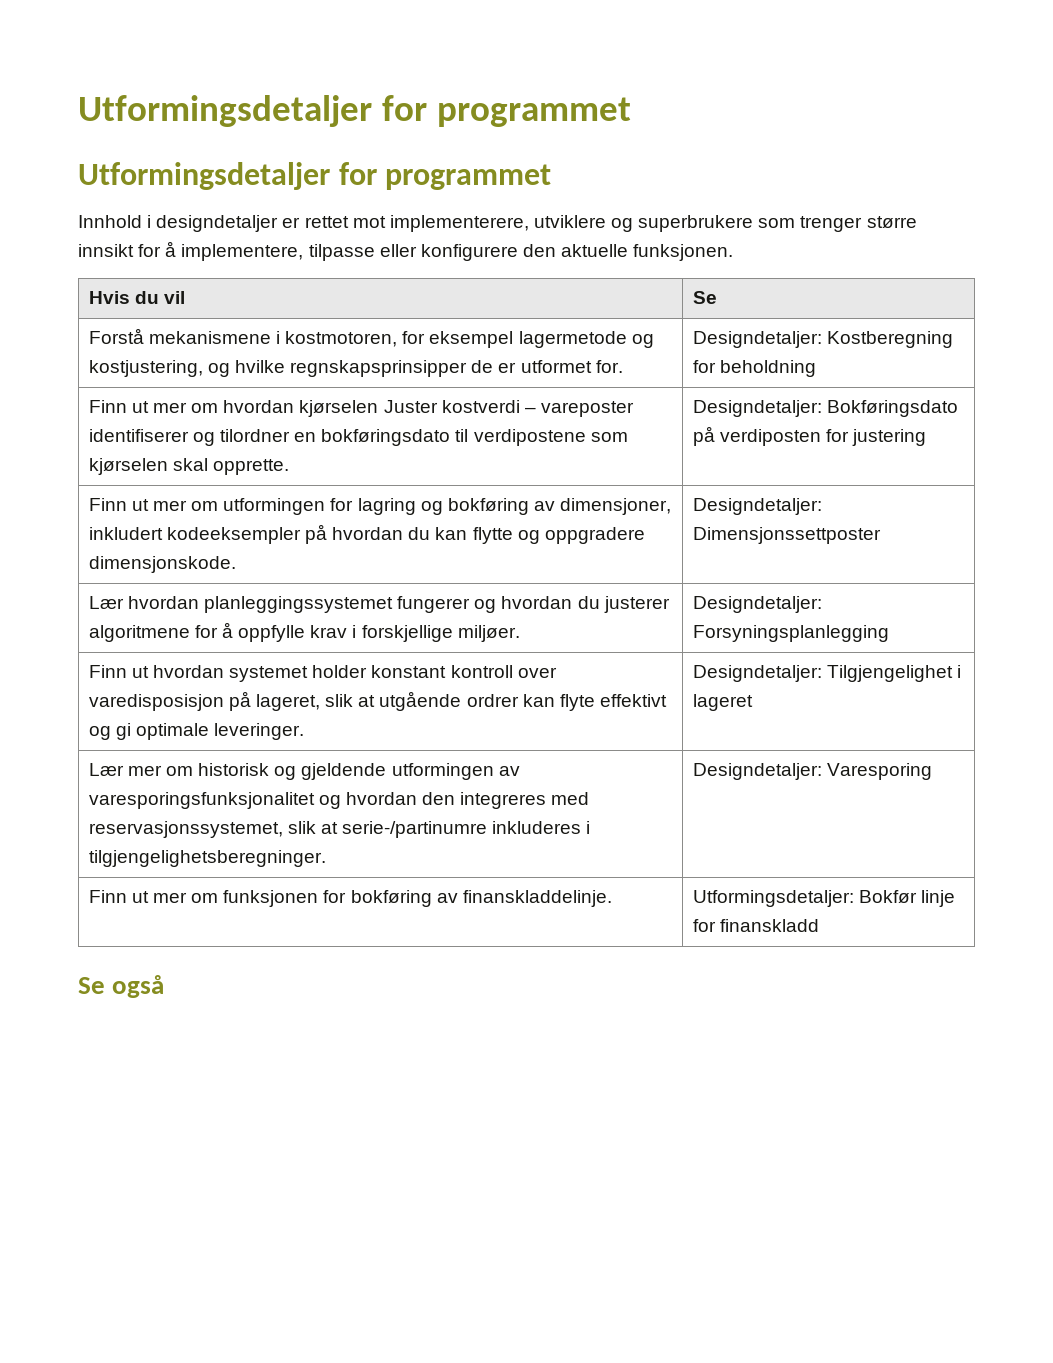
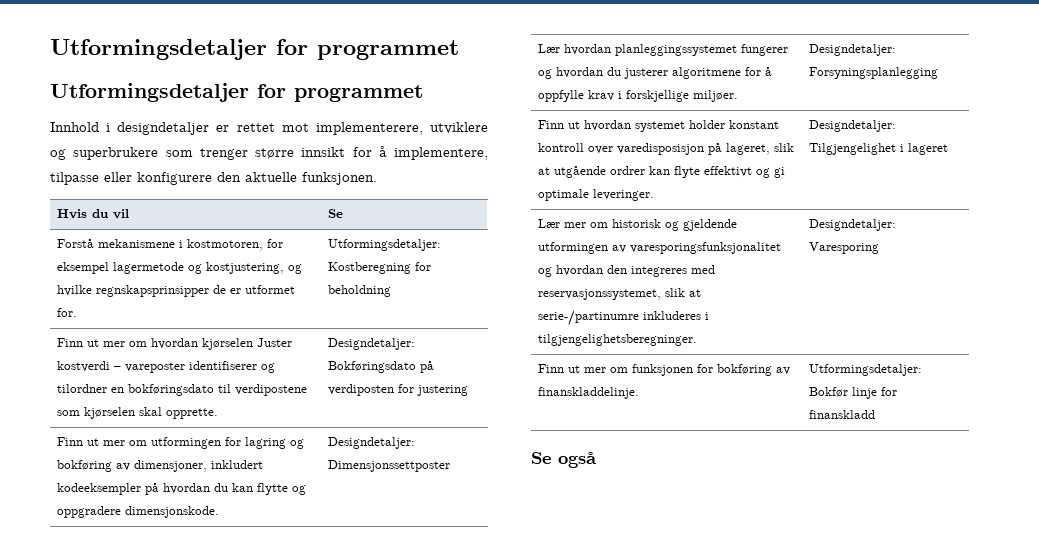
- Forstå mekanismene i kostmotoren, for eksempel lagermetode og kostjustering, og hvilke regnskapsprinsipper de er utformet for. | Designdetaljer: Kostberegning for beholdning
+ Forstå mekanismene i kostmotoren, for eksempel lagermetode og kostjustering, og hvilke regnskapsprinsipper de er utformet for. | Utformingsdetaljer: Kostberegning for beholdning

